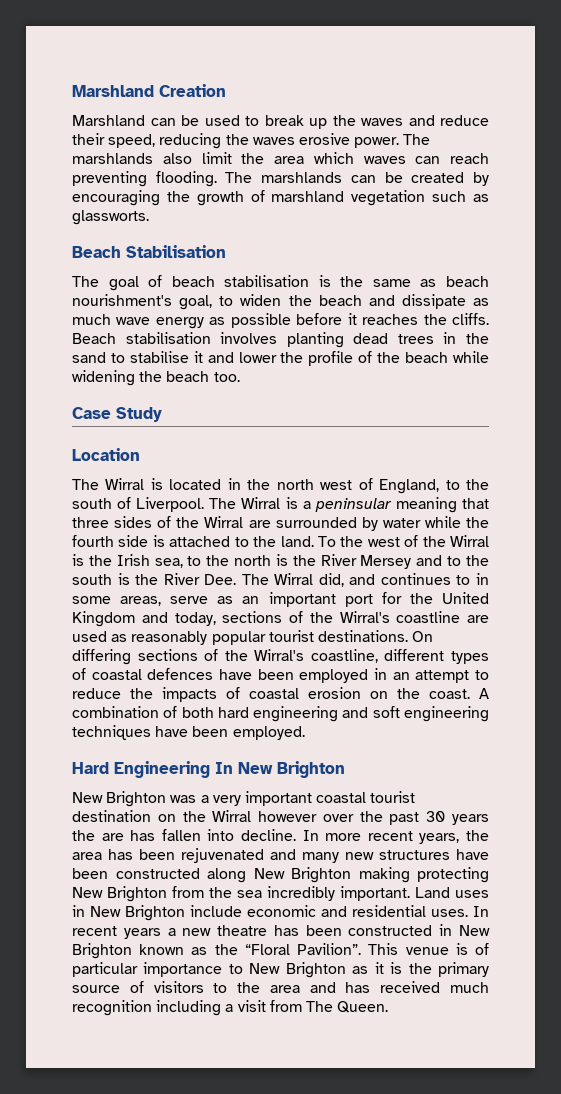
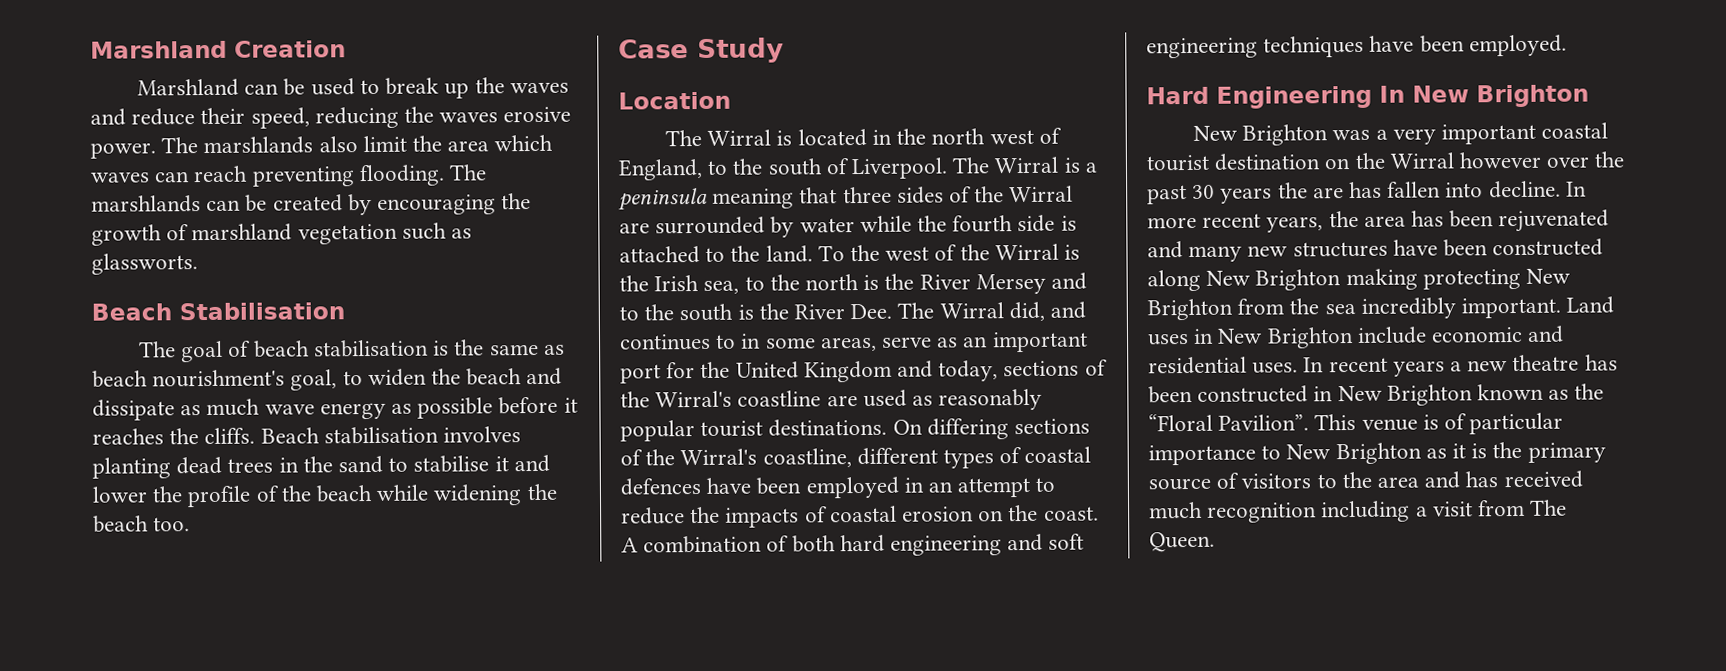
- The Wirral is a peninsular meaning that three sides of the Wirral are surrounded by water while the fourth side is attached to the land.
+ The Wirral is a peninsula meaning that three sides of the Wirral are surrounded by water while the fourth side is attached to the land.

